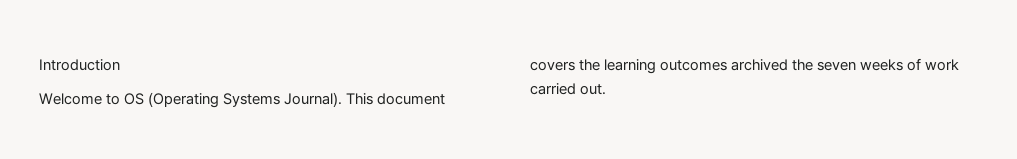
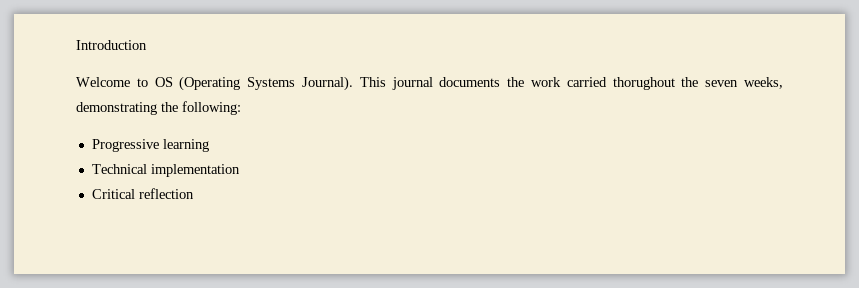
- This document covers the learning outcomes archived the seven weeks of work carried out.
+ This journal documents the work carried thorughout the seven weeks, demonstrating the following:
+ Progressive learning
+ Technical implementation
+ Critical reflection

